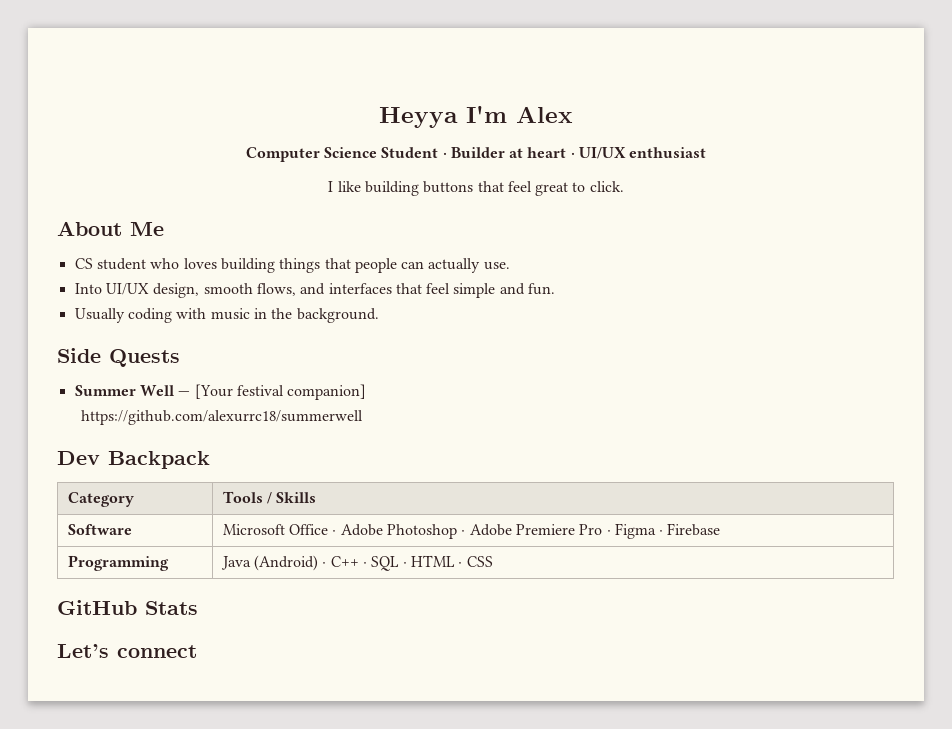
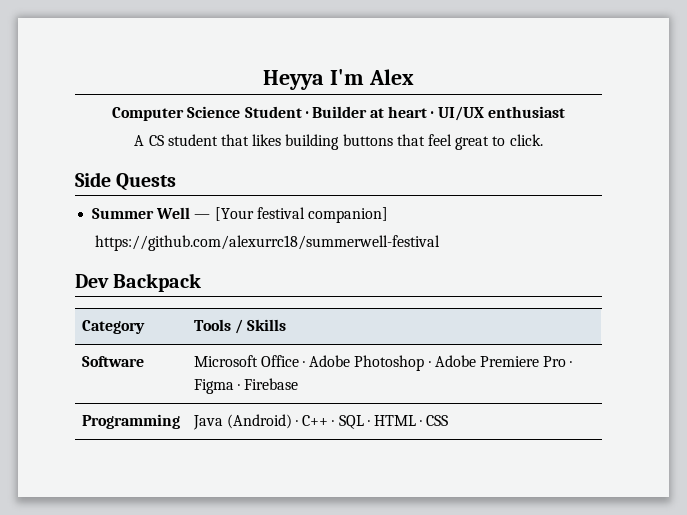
- I like building buttons that feel great to click.
+ A CS student that likes building buttons that feel great to click.
- About Me
- CS student who loves building things that people can actually use.
- Into UI/UX design, smooth flows, and interfaces that feel simple and fun.
- Usually coding with music in the background.
- https://github.com/alexurrc18/summerwell
+ https://github.com/alexurrc18/summerwell-festival
- GitHub Stats
- Let’s connect

